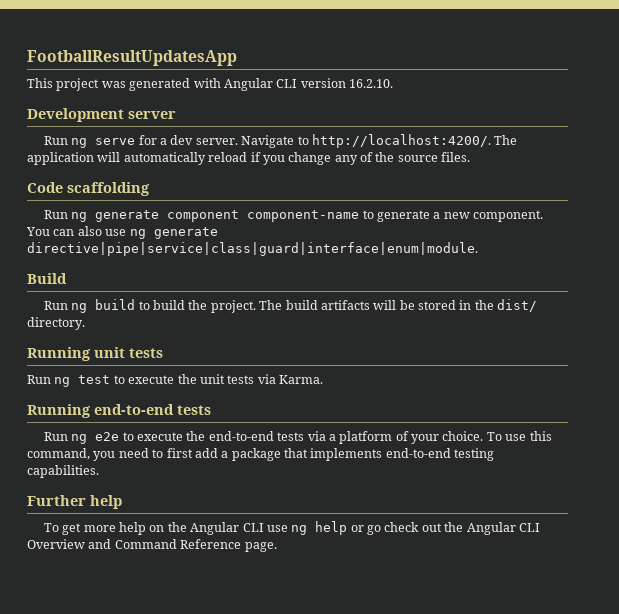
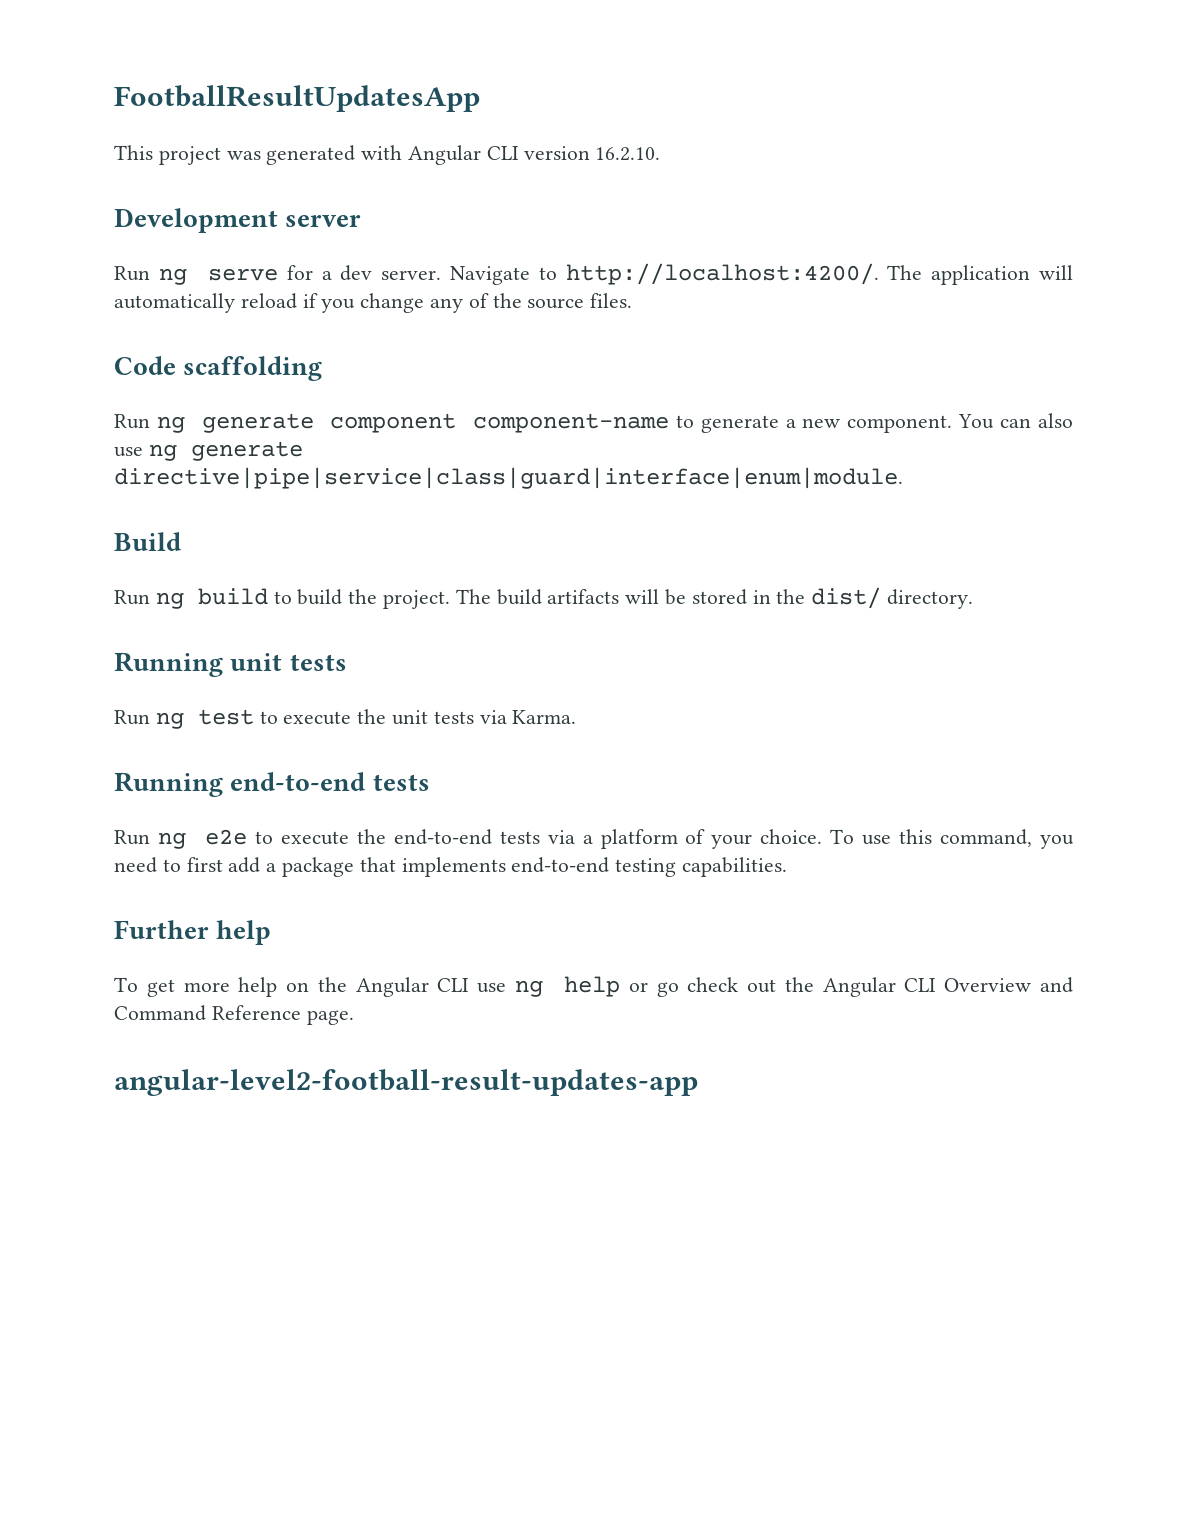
+ angular-level2-football-result-updates-app

